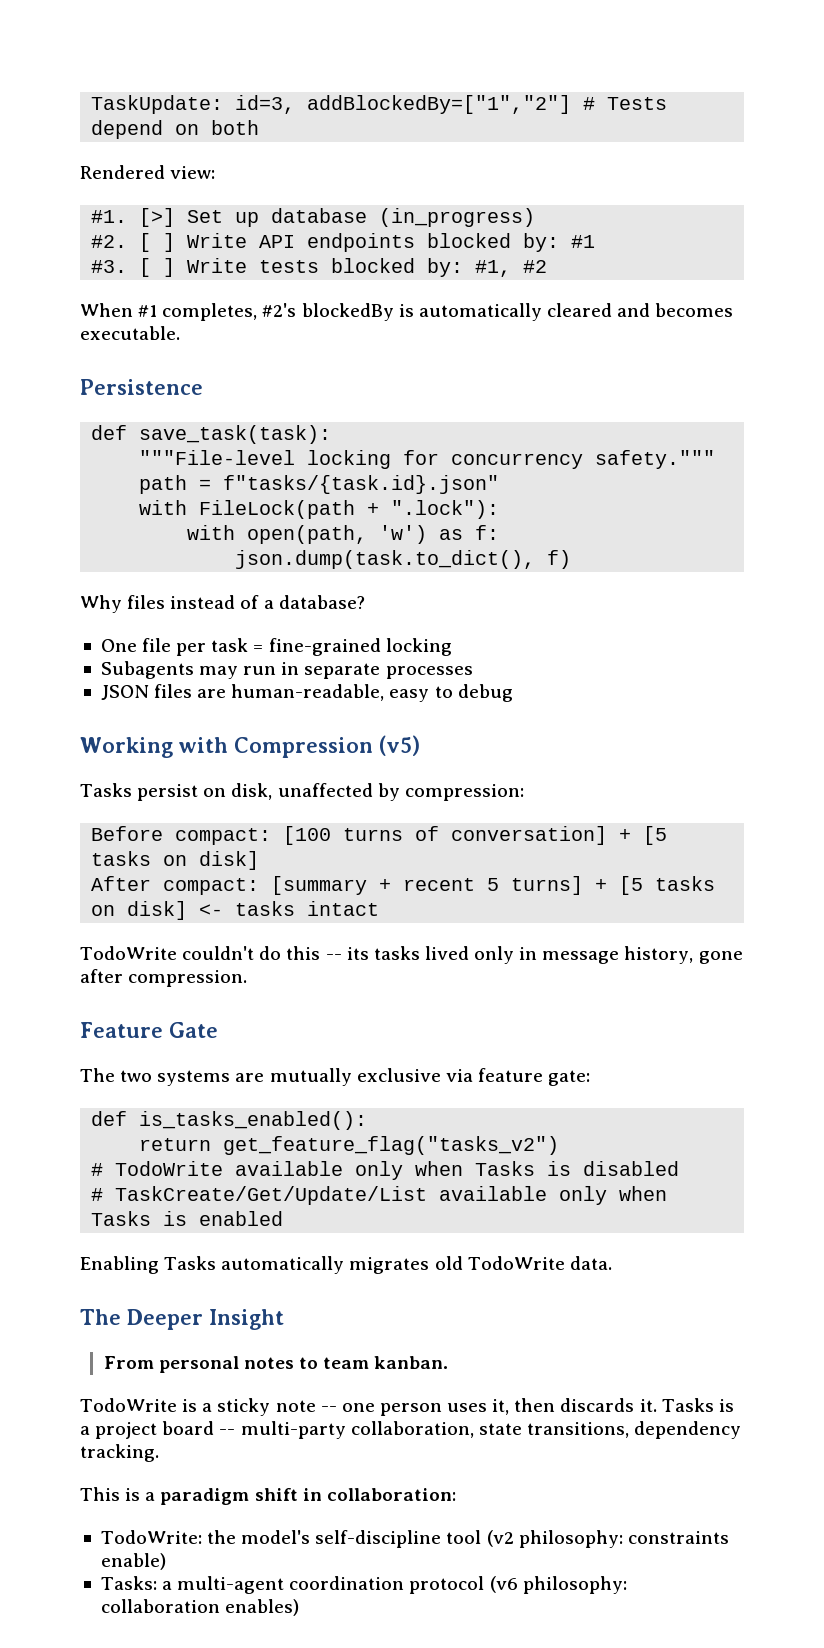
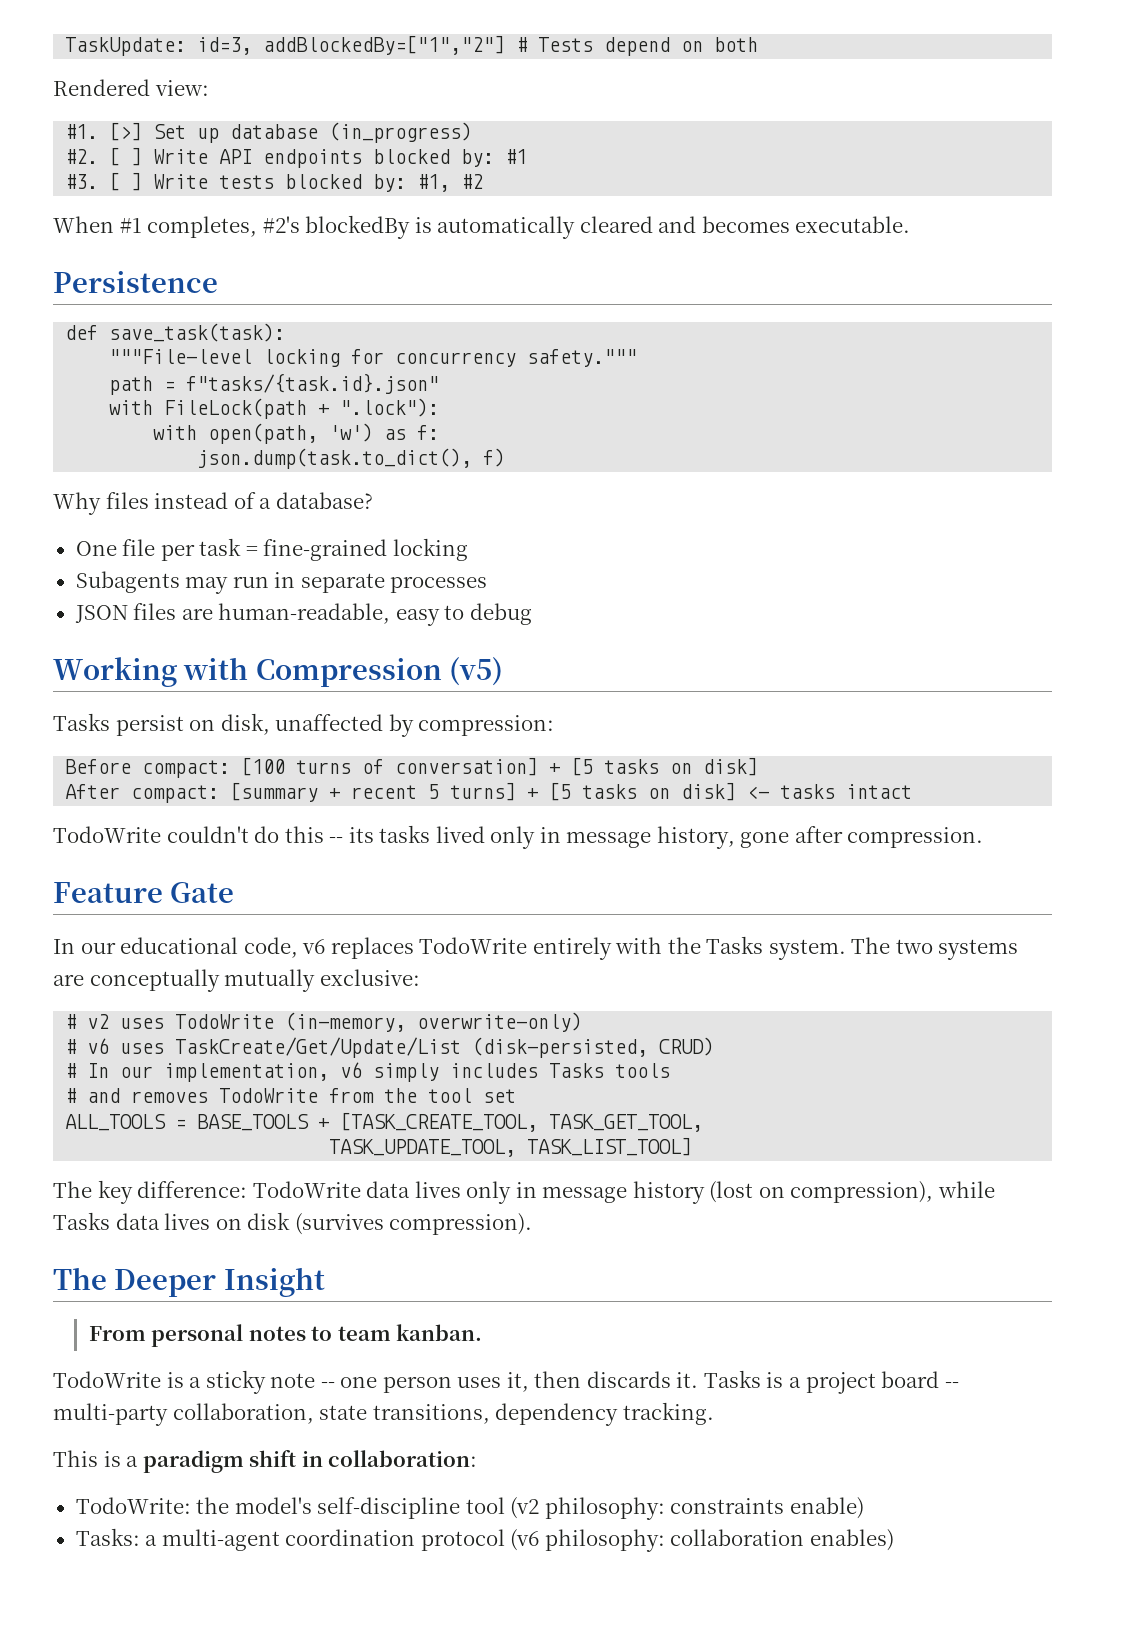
- The two systems are mutually exclusive via feature gate:
- def is_tasks_enabled():
- return get_feature_flag("tasks_v2")
- # TodoWrite available only when Tasks is disabled
- # TaskCreate/Get/Update/List available only when Tasks is enabled
- Enabling Tasks automatically migrates old TodoWrite data.
+ In our educational code, v6 replaces TodoWrite entirely with the Tasks system. The two systems are conceptually mutually exclusive:
+ # v2 uses TodoWrite (in-memory, overwrite-only)
+ # v6 uses TaskCreate/Get/Update/List (disk-persisted, CRUD)
+ # In our implementation, v6 simply includes Tasks tools
+ # and removes TodoWrite from the tool set
+ ALL_TOOLS = BASE_TOOLS + [TASK_CREATE_TOOL, TASK_GET_TOOL,
+ TASK_UPDATE_TOOL, TASK_LIST_TOOL]
+ The key difference: TodoWrite data lives only in message history (lost on compression), while Tasks data lives on disk (survives compression).

